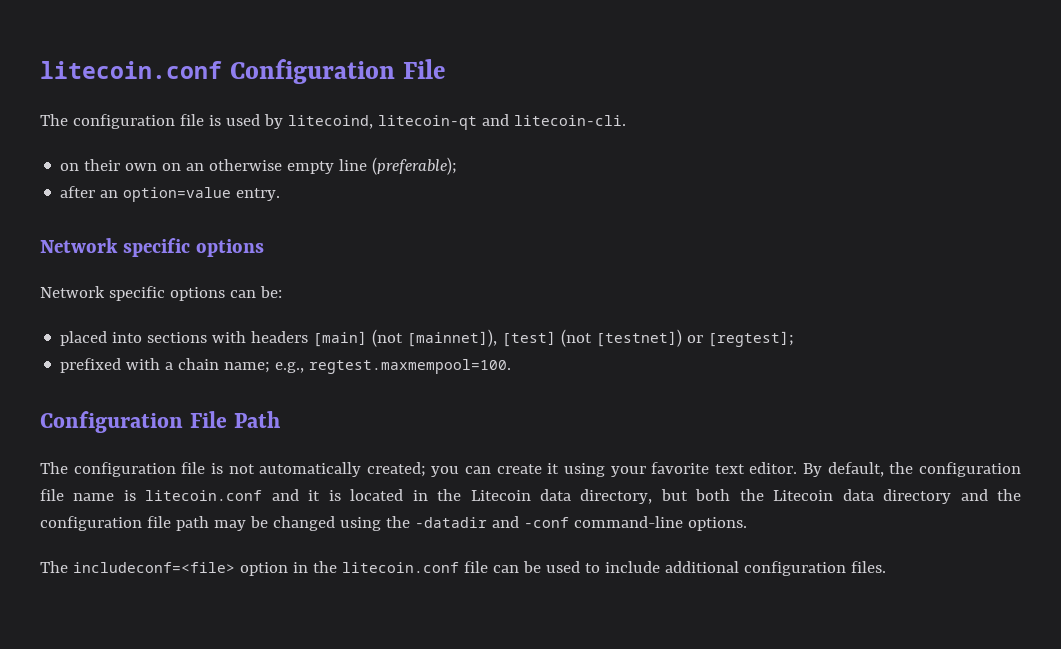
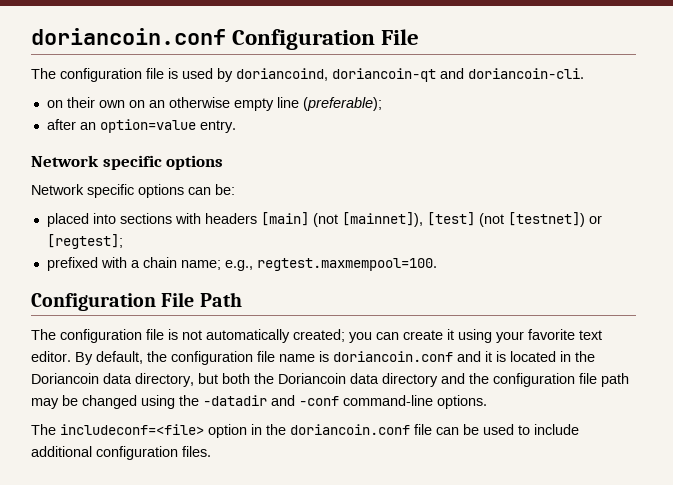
- litecoin.conf Configuration File
+ doriancoin.conf Configuration File
- The configuration file is used by litecoind, litecoin-qt and litecoin-cli.
+ The configuration file is used by doriancoind, doriancoin-qt and doriancoin-cli.
- By default, the configuration file name is litecoin.conf and it is located in the Litecoin data directory, but both the Litecoin data directory and the configuration file path may be changed using the -datadir and -conf command-line options.
+ By default, the configuration file name is doriancoin.conf and it is located in the Doriancoin data directory, but both the Doriancoin data directory and the configuration file path may be changed using the -datadir and -conf command-line options.
- The includeconf=<file> option in the litecoin.conf file can be used to include additional configuration files.
+ The includeconf=<file> option in the doriancoin.conf file can be used to include additional configuration files.

